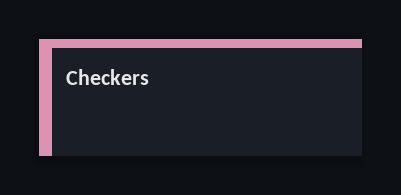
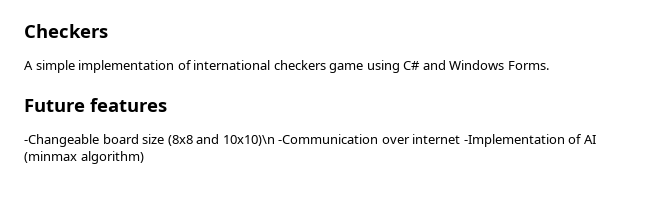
+ A simple implementation of international checkers game using C# and Windows Forms.
+ Future features
+ -Changeable board size (8x8 and 10x10)\n -Communication over internet -Implementation of AI (minmax algorithm)

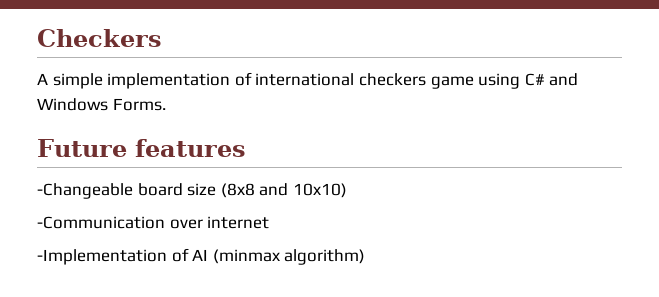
- -Changeable board size (8x8 and 10x10)\n -Communication over internet -Implementation of AI (minmax algorithm)
+ -Changeable board size (8x8 and 10x10)
+ -Communication over internet
+ -Implementation of AI (minmax algorithm)

